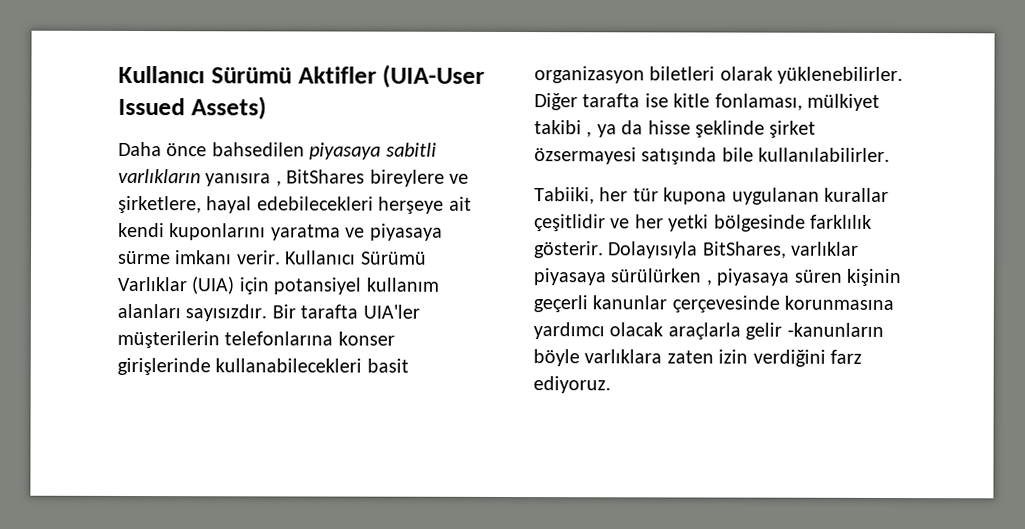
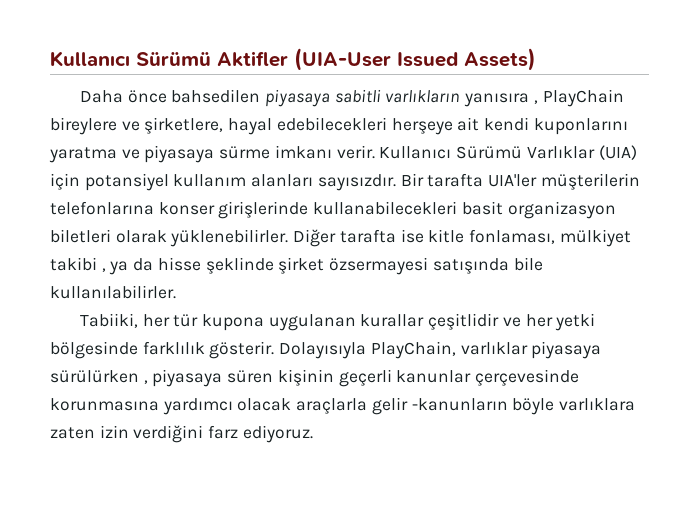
- Daha önce bahsedilen piyasaya sabitli varlıkların yanısıra , BitShares bireylere ve şirketlere, hayal edebilecekleri herşeye ait kendi kuponlarını yaratma ve piyasaya sürme imkanı verir.
+ Daha önce bahsedilen piyasaya sabitli varlıkların yanısıra , PlayChain bireylere ve şirketlere, hayal edebilecekleri herşeye ait kendi kuponlarını yaratma ve piyasaya sürme imkanı verir.
- Dolayısıyla BitShares, varlıklar piyasaya sürülürken , piyasaya süren kişinin geçerli kanunlar çerçevesinde korunmasına yardımcı olacak araçlarla gelir -kanunların böyle varlıklara zaten izin verdiğini farz ediyoruz.
+ Dolayısıyla PlayChain, varlıklar piyasaya sürülürken , piyasaya süren kişinin geçerli kanunlar çerçevesinde korunmasına yardımcı olacak araçlarla gelir -kanunların böyle varlıklara zaten izin verdiğini farz ediyoruz.

